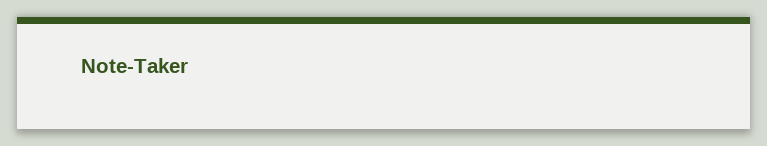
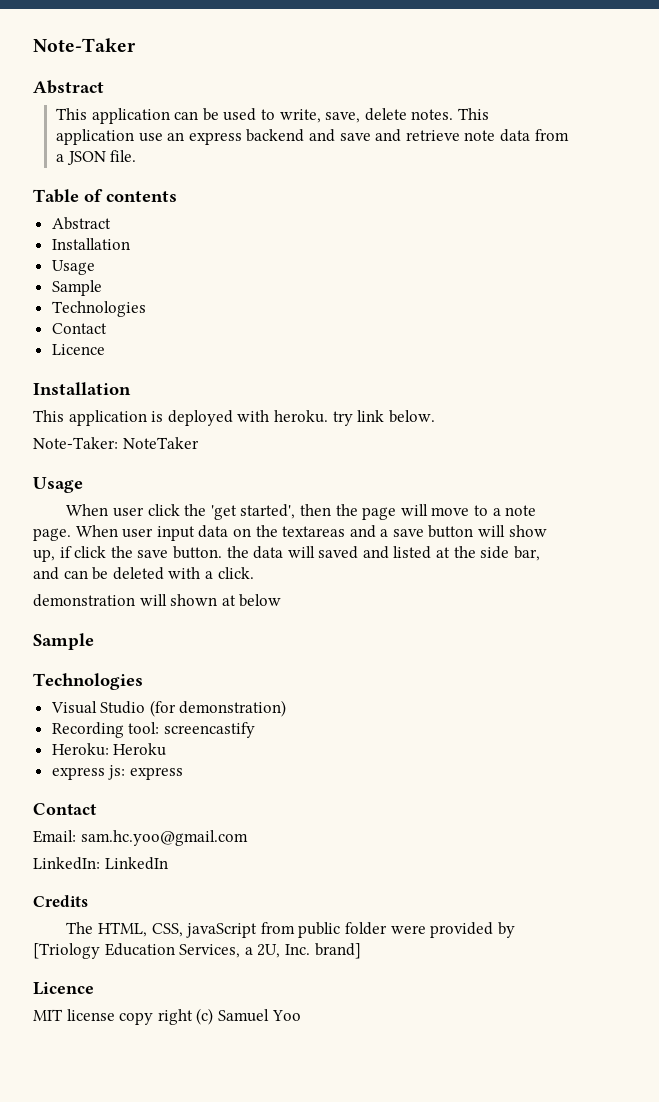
  Note-Taker
+ Abstract
+ This application can be used to write, save, delete notes. This application use an express backend and save and retrieve note data from a JSON file.
+ Table of contents
+ Abstract
+ Installation
+ Usage
+ Sample
+ Technologies
+ Contact
+ Licence
+ Installation
+ This application is deployed with heroku. try link below.
+ Note-Taker: NoteTaker
+ Usage
+ When user click the 'get started', then the page will move to a note page. When user input data on the textareas and a save button will show up, if click the save button. the data will saved and listed at the side bar, and can be deleted with a click.
+ demonstration will shown at below
+ Sample
+ Technologies
+ Visual Studio (for demonstration)
+ Recording tool: screencastify
+ Heroku: Heroku
+ express js: express
+ Contact
+ Email: sam.hc.yoo@gmail.com
+ LinkedIn: LinkedIn
+ Credits
+ The HTML, CSS, javaScript from public folder were provided by [Triology Education Services, a 2U, Inc. brand]
+ Licence
+ MIT license copy right (c) Samuel Yoo

